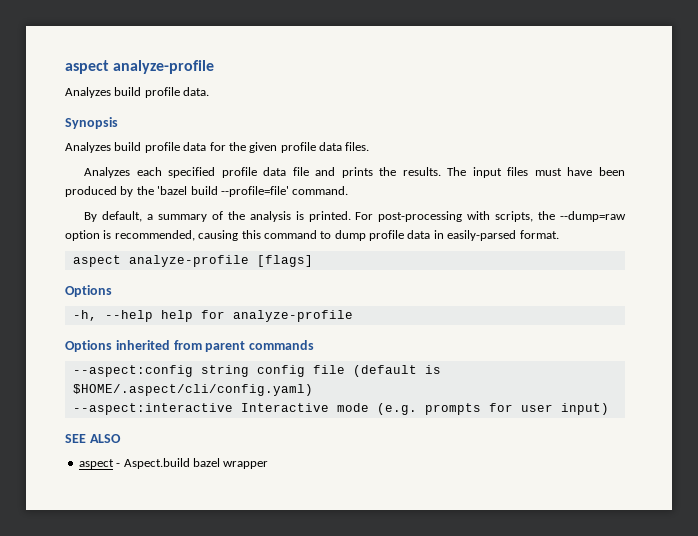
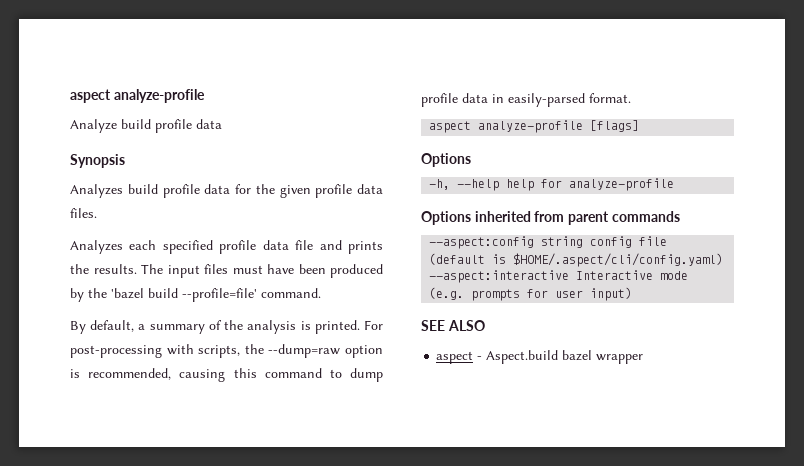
- Analyzes build profile data.
+ Analyze build profile data

